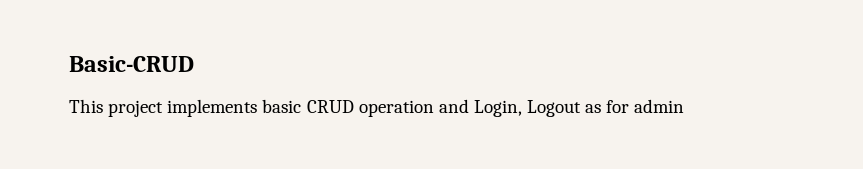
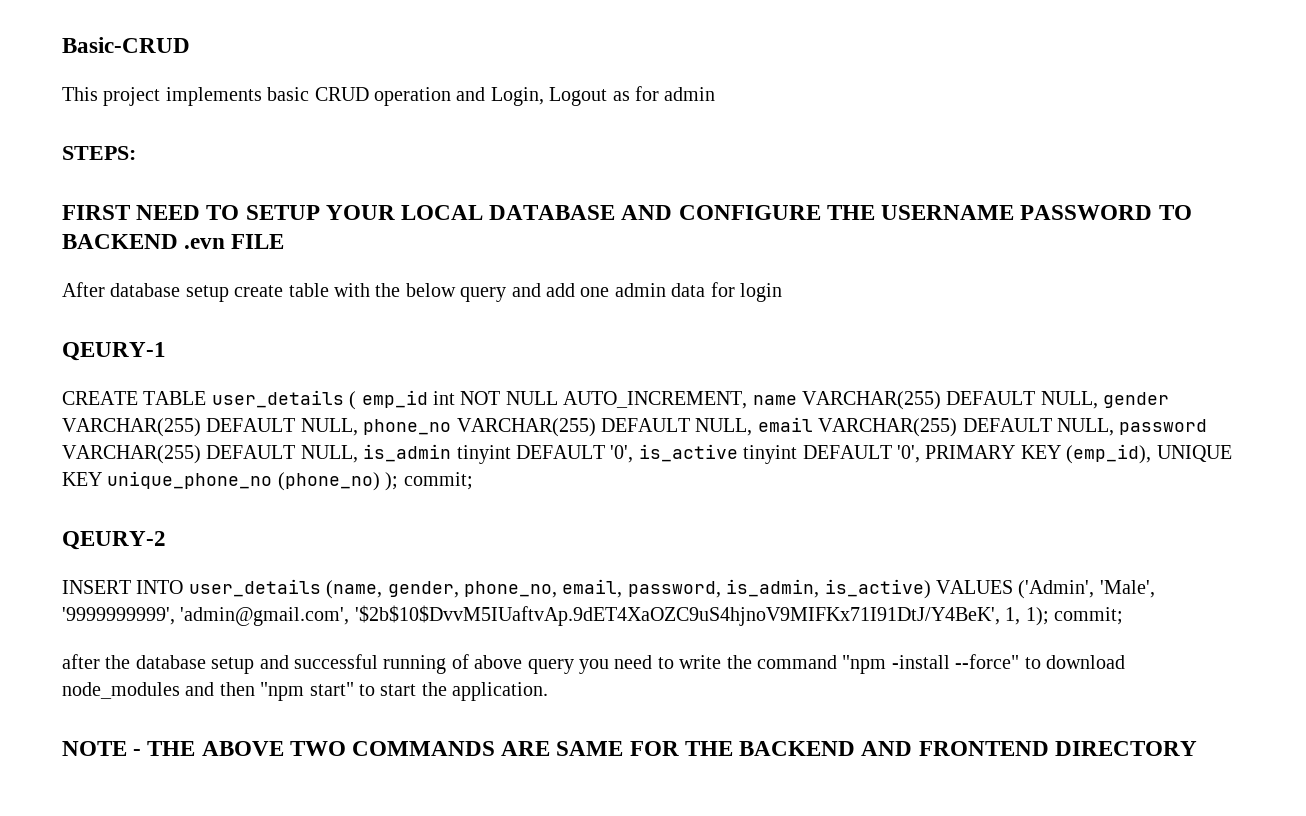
+ STEPS:
+ FIRST NEED TO SETUP YOUR LOCAL DATABASE AND CONFIGURE THE USERNAME PASSWORD TO BACKEND .evn FILE
+ After database setup create table with the below query and add one admin data for login
+ QEURY-1
+ CREATE TABLE user_details ( emp_id int NOT NULL AUTO_INCREMENT, name VARCHAR(255) DEFAULT NULL, gender VARCHAR(255) DEFAULT NULL, phone_no VARCHAR(255) DEFAULT NULL, email VARCHAR(255) DEFAULT NULL, password VARCHAR(255) DEFAULT NULL, is_admin tinyint DEFAULT '0', is_active tinyint DEFAULT '0', PRIMARY KEY (emp_id), UNIQUE KEY unique_phone_no (phone_no) ); commit;
+ QEURY-2
+ INSERT INTO user_details (name, gender, phone_no, email, password, is_admin, is_active) VALUES ('Admin', 'Male', '9999999999', 'admin@gmail.com', '$2b$10$DvvM5IUaftvAp.9dET4XaOZC9uS4hjnoV9MIFKx71I91DtJ/Y4BeK', 1, 1); commit;
+ after the database setup and successful running of above query you need to write the command "npm -install --force" to download node_modules and then "npm start" to start the application.
+ NOTE - THE ABOVE TWO COMMANDS ARE SAME FOR THE BACKEND AND FRONTEND DIRECTORY

